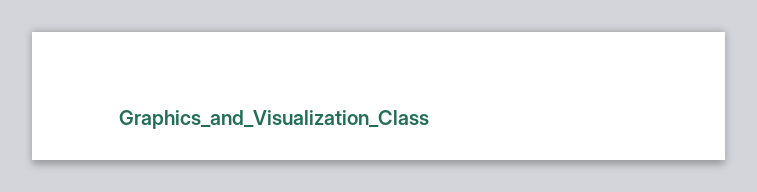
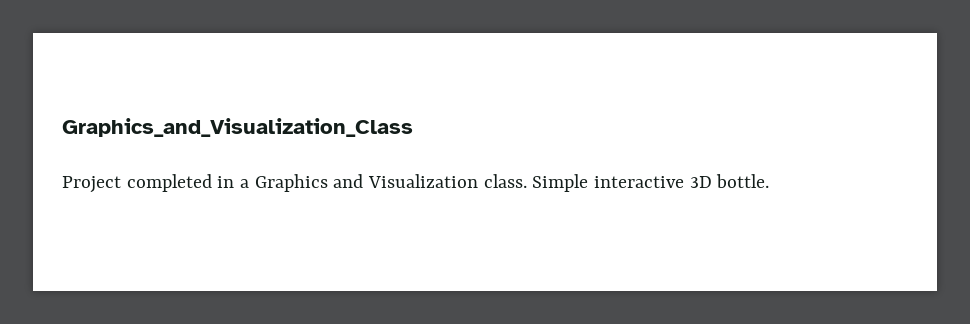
+ Project completed in a Graphics and Visualization class. Simple interactive 3D bottle.

